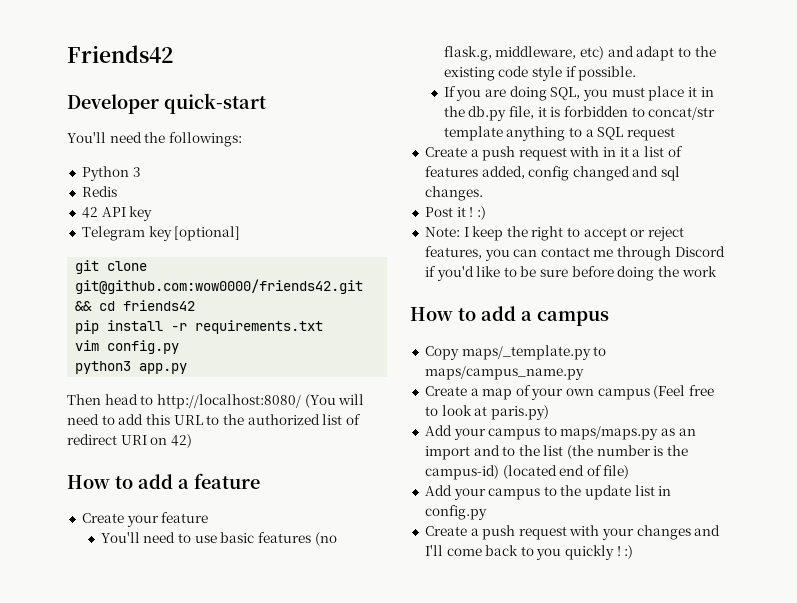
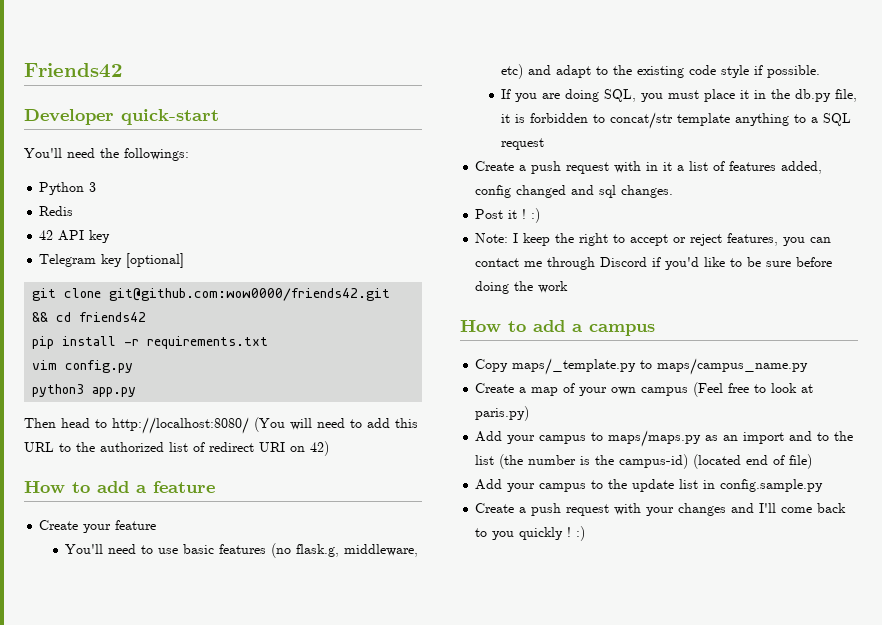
- Add your campus to the update list in config.py
+ Add your campus to the update list in config.sample.py

